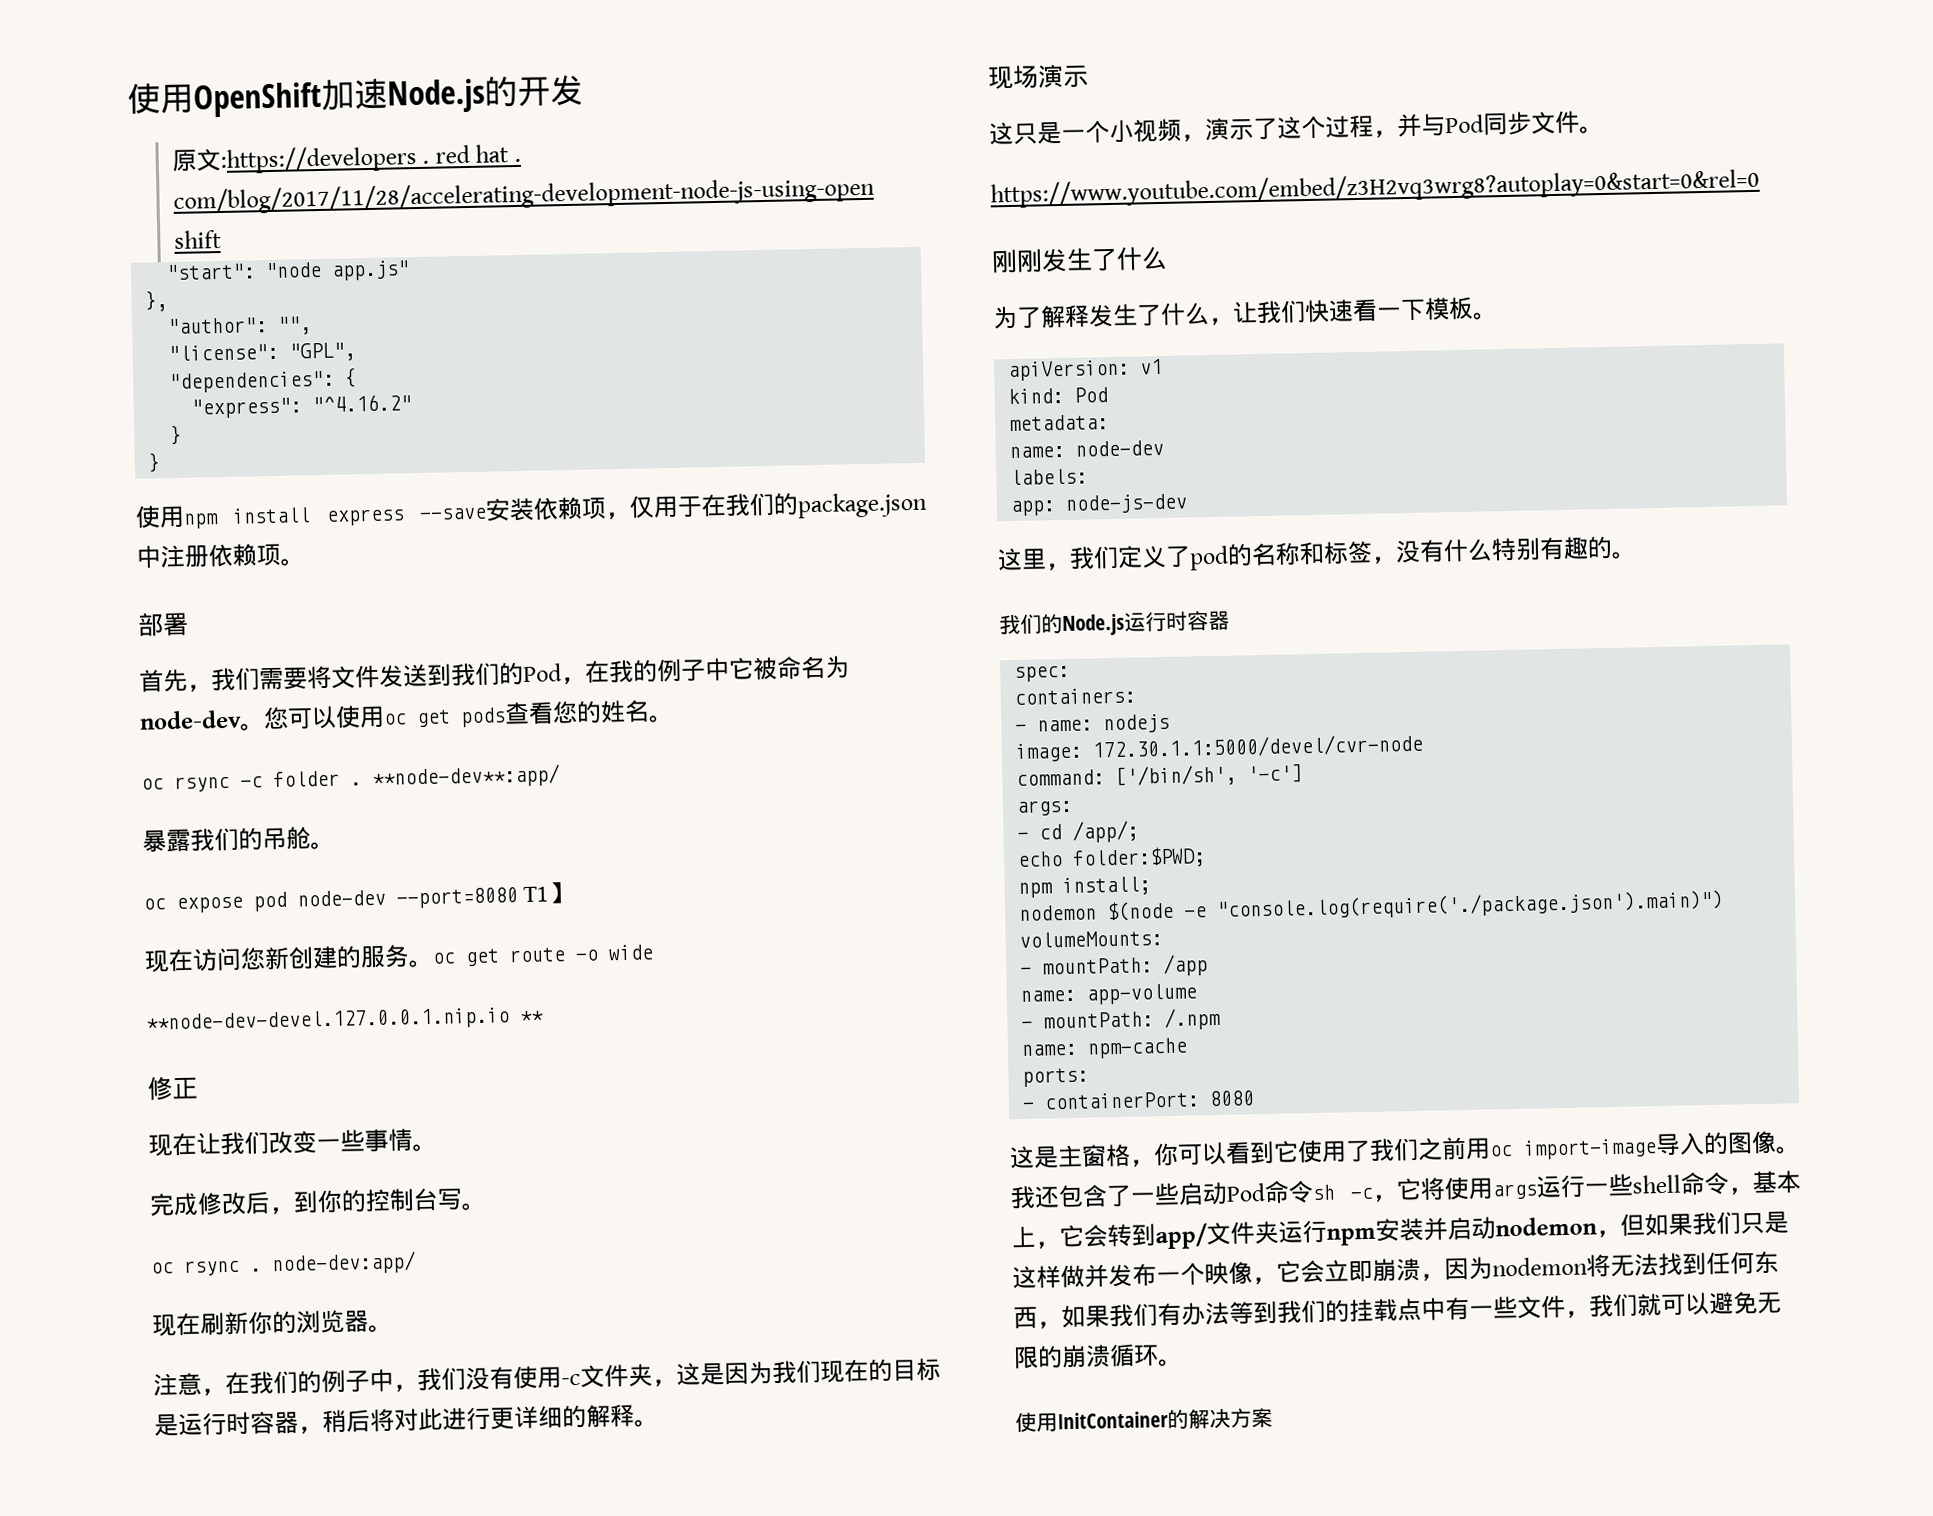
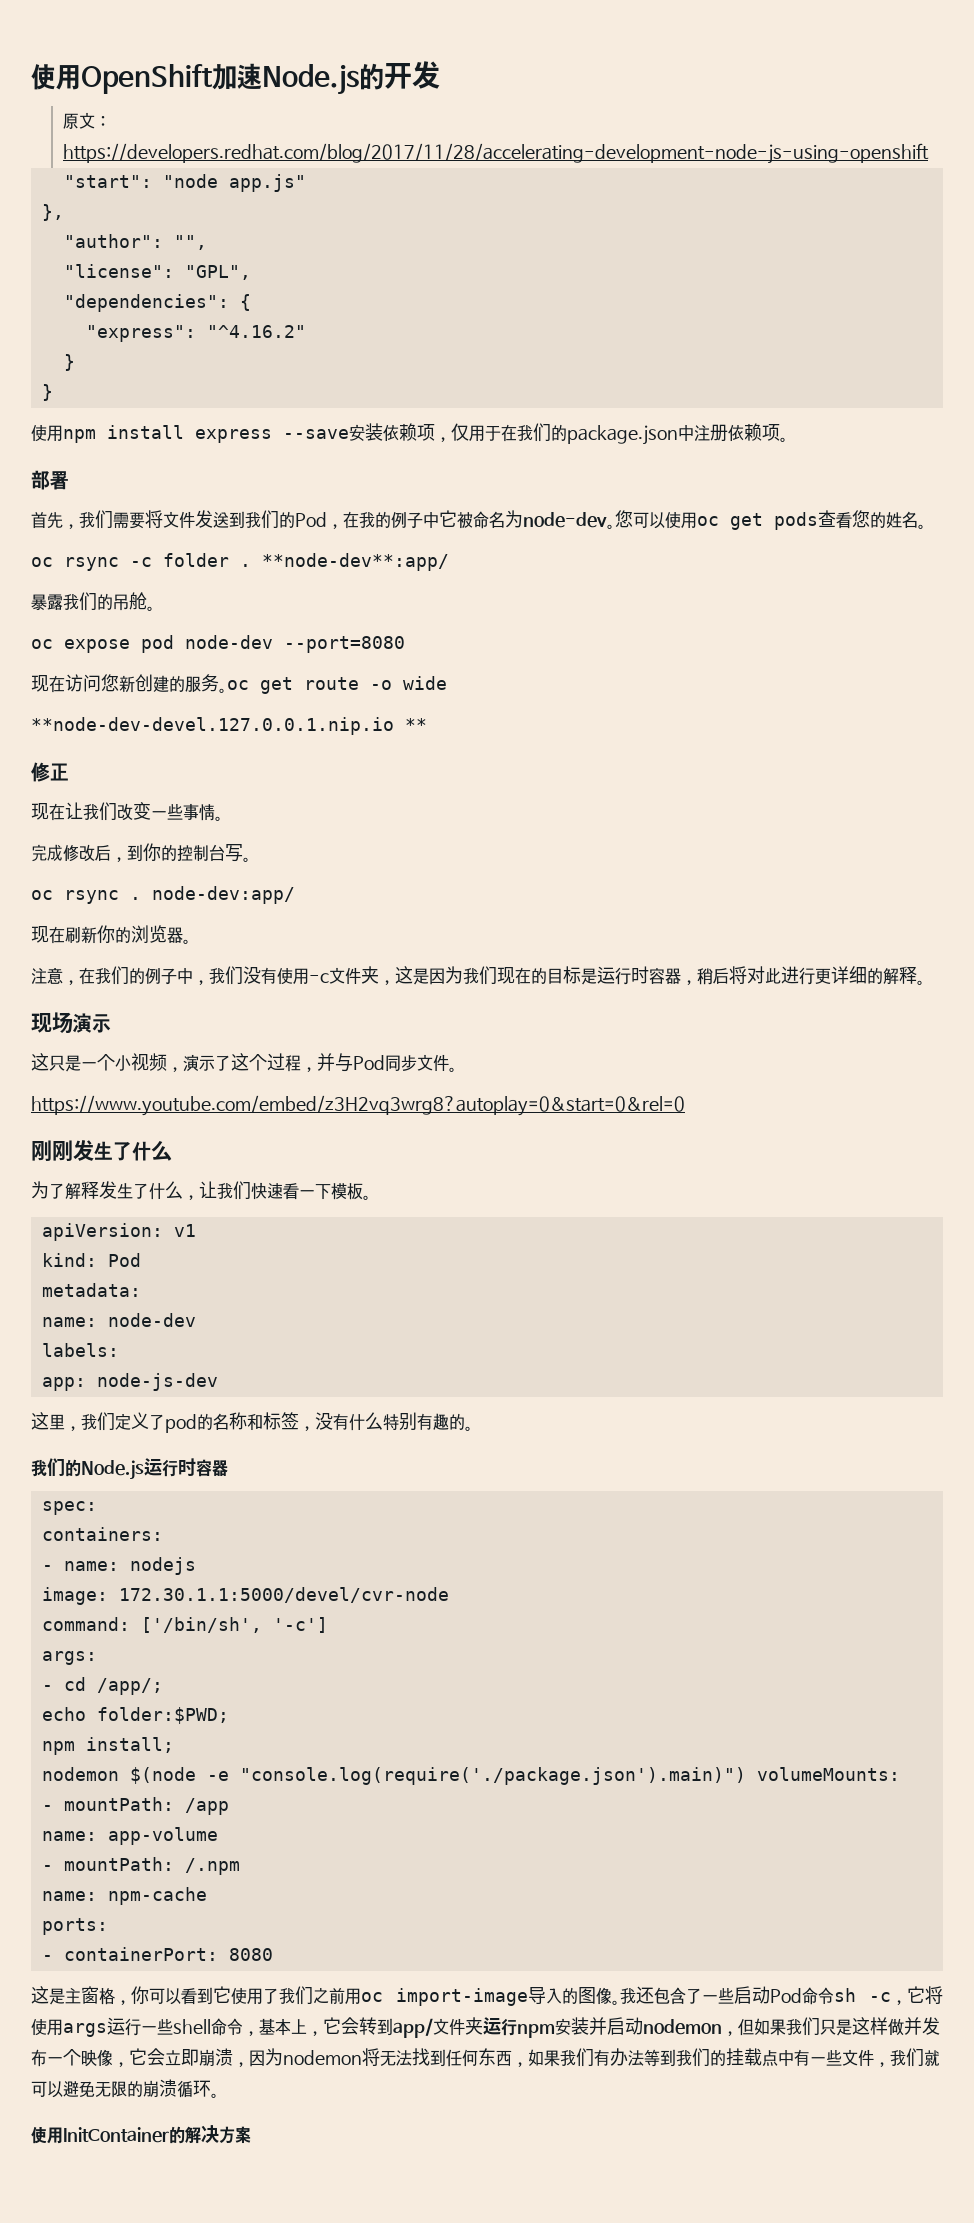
- 原文:https://developers . red hat . com/blog/2017/11/28/accelerating-development-node-js-using-open shift
+ 原文：https://developers.redhat.com/blog/2017/11/28/accelerating-development-node-js-using-openshift
- oc expose pod node-dev --port=8080 T1】
+ oc expose pod node-dev --port=8080

